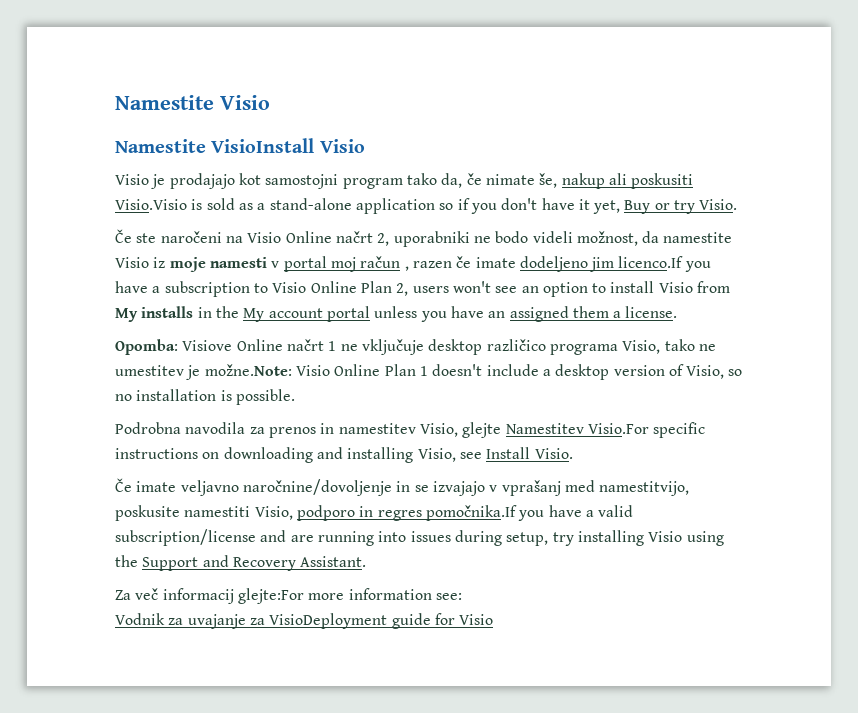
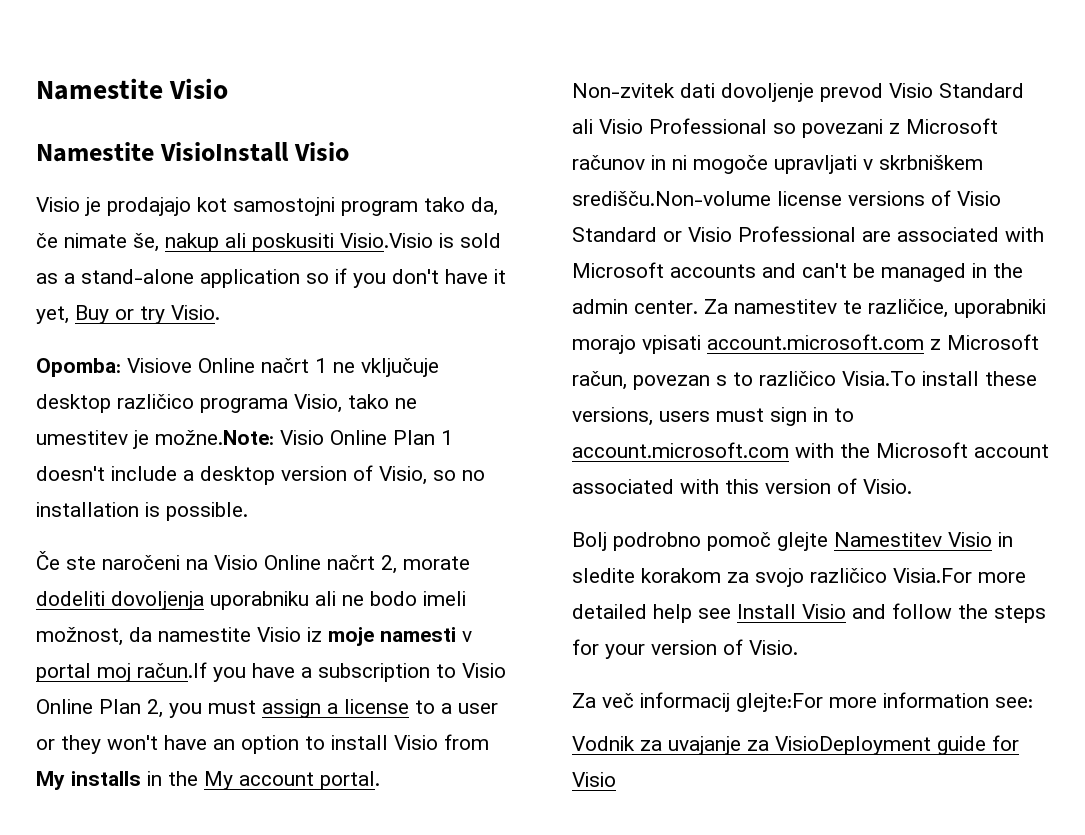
- Če ste naročeni na Visio Online načrt 2, uporabniki ne bodo videli možnost, da namestite Visio iz moje namesti v portal moj račun , razen če imate dodeljeno jim licenco.If you have a subscription to Visio Online Plan 2, users won't see an option to install Visio from My installs in the My account portal unless you have an assigned them a license.
- Podrobna navodila za prenos in namestitev Visio, glejte Namestitev Visio.For specific instructions on downloading and installing Visio, see Install Visio.
- Če imate veljavno naročnine/dovoljenje in se izvajajo v vprašanj med namestitvijo, poskusite namestiti Visio, podporo in regres pomočnika.If you have a valid subscription/license and are running into issues during setup, try installing Visio using the Support and Recovery Assistant.
+ Če ste naročeni na Visio Online načrt 2, morate dodeliti dovoljenja uporabniku ali ne bodo imeli možnost, da namestite Visio iz moje namesti v portal moj račun.If you have a subscription to Visio Online Plan 2, you must assign a license to a user or they won't have an option to install Visio from My installs in the My account portal.
+ Non-zvitek dati dovoljenje prevod Visio Standard ali Visio Professional so povezani z Microsoft računov in ni mogoče upravljati v skrbniškem središču.Non-volume license versions of Visio Standard or Visio Professional are associated with Microsoft accounts and can't be managed in the admin center. Za namestitev te različice, uporabniki morajo vpisati account.microsoft.com z Microsoft račun, povezan s to različico Visia.To install these versions, users must sign in to account.microsoft.com with the Microsoft account associated with this version of Visio.
+ Bolj podrobno pomoč glejte Namestitev Visio in sledite korakom za svojo različico Visia.For more detailed help see Install Visio and follow the steps for your version of Visio.

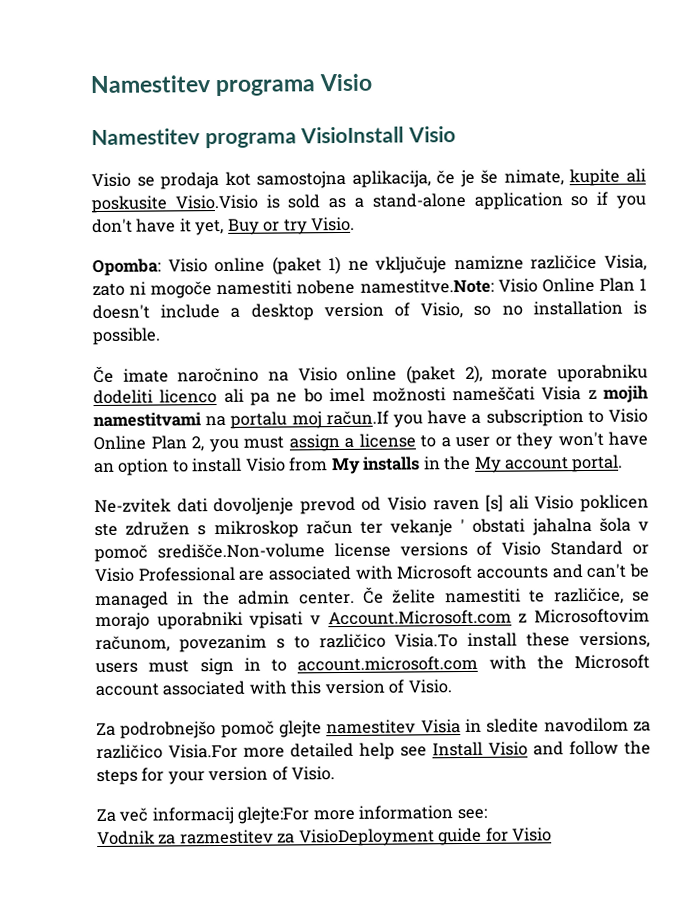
- Namestite Visio
- Namestite VisioInstall Visio
+ Namestitev programa Visio
+ Namestitev programa VisioInstall Visio
- Visio je prodajajo kot samostojni program tako da, če nimate še, nakup ali poskusiti Visio.Visio is sold as a stand-alone application so if you don't have it yet, Buy or try Visio.
+ Visio se prodaja kot samostojna aplikacija, če je še nimate, kupite ali poskusite Visio.Visio is sold as a stand-alone application so if you don't have it yet, Buy or try Visio.
- Opomba: Visiove Online načrt 1 ne vključuje desktop različico programa Visio, tako ne umestitev je možne.Note: Visio Online Plan 1 doesn't include a desktop version of Visio, so no installation is possible.
+ Opomba: Visio online (paket 1) ne vključuje namizne različice Visia, zato ni mogoče namestiti nobene namestitve.Note: Visio Online Plan 1 doesn't include a desktop version of Visio, so no installation is possible.
- Če ste naročeni na Visio Online načrt 2, morate dodeliti dovoljenja uporabniku ali ne bodo imeli možnost, da namestite Visio iz moje namesti v portal moj račun.If you have a subscription to Visio Online Plan 2, you must assign a license to a user or they won't have an option to install Visio from My installs in the My account portal.
+ Če imate naročnino na Visio online (paket 2), morate uporabniku dodeliti licenco ali pa ne bo imel možnosti nameščati Visia z mojih namestitvami na portalu moj račun.If you have a subscription to Visio Online Plan 2, you must assign a license to a user or they won't have an option to install Visio from My installs in the My account portal.
- Non-zvitek dati dovoljenje prevod Visio Standard ali Visio Professional so povezani z Microsoft računov in ni mogoče upravljati v skrbniškem središču.Non-volume license versions of Visio Standard or Visio Professional are associated with Microsoft accounts and can't be managed in the admin center.
+ Ne-zvitek dati dovoljenje prevod od Visio raven [s] ali Visio poklicen ste združen s mikroskop račun ter vekanje ' obstati jahalna šola v pomoč središče.Non-volume license versions of Visio Standard or Visio Professional are associated with Microsoft accounts and can't be managed in the admin center.
- Za namestitev te različice, uporabniki morajo vpisati account.microsoft.com z Microsoft račun, povezan s to različico Visia.To install these versions, users must sign in to account.microsoft.com with the Microsoft account associated with this version of Visio.
+ Če želite namestiti te različice, se morajo uporabniki vpisati v Account.Microsoft.com z Microsoftovim računom, povezanim s to različico Visia.To install these versions, users must sign in to account.microsoft.com with the Microsoft account associated with this version of Visio.
- Bolj podrobno pomoč glejte Namestitev Visio in sledite korakom za svojo različico Visia.For more detailed help see Install Visio and follow the steps for your version of Visio.
+ Za podrobnejšo pomoč glejte namestitev Visia in sledite navodilom za različico Visia.For more detailed help see Install Visio and follow the steps for your version of Visio.
- Vodnik za uvajanje za VisioDeployment guide for Visio
+ Vodnik za razmestitev za VisioDeployment guide for Visio

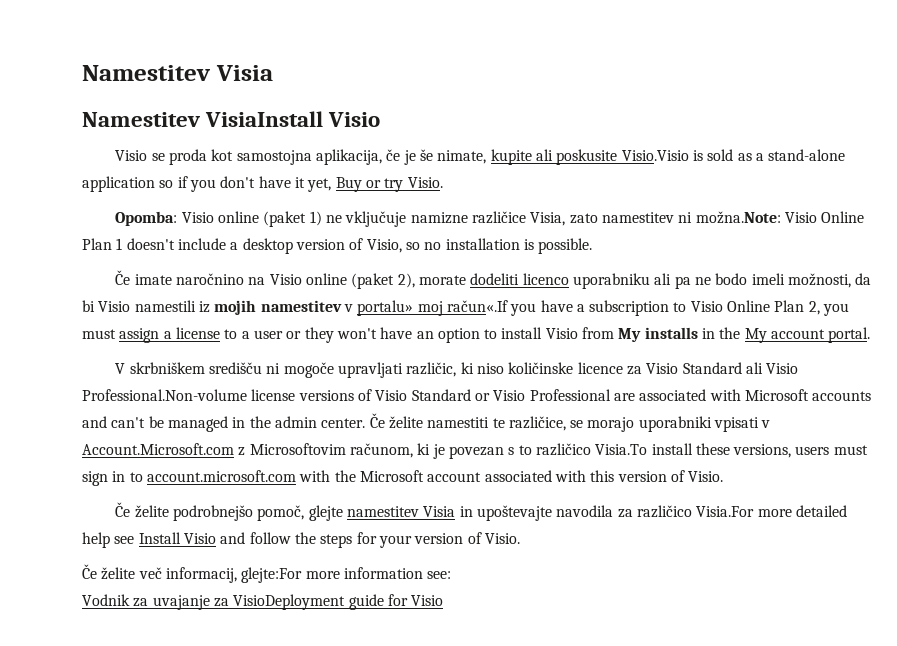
- Namestitev programa Visio
- Namestitev programa VisioInstall Visio
+ Namestitev Visia
+ Namestitev VisiaInstall Visio
- Visio se prodaja kot samostojna aplikacija, če je še nimate, kupite ali poskusite Visio.Visio is sold as a stand-alone application so if you don't have it yet, Buy or try Visio.
+ Visio se proda kot samostojna aplikacija, če je še nimate, kupite ali poskusite Visio.Visio is sold as a stand-alone application so if you don't have it yet, Buy or try Visio.
- Opomba: Visio online (paket 1) ne vključuje namizne različice Visia, zato ni mogoče namestiti nobene namestitve.Note: Visio Online Plan 1 doesn't include a desktop version of Visio, so no installation is possible.
+ Opomba: Visio online (paket 1) ne vključuje namizne različice Visia, zato namestitev ni možna.Note: Visio Online Plan 1 doesn't include a desktop version of Visio, so no installation is possible.
- Če imate naročnino na Visio online (paket 2), morate uporabniku dodeliti licenco ali pa ne bo imel možnosti nameščati Visia z mojih namestitvami na portalu moj račun.If you have a subscription to Visio Online Plan 2, you must assign a license to a user or they won't have an option to install Visio from My installs in the My account portal.
+ Če imate naročnino na Visio online (paket 2), morate dodeliti licenco uporabniku ali pa ne bodo imeli možnosti, da bi Visio namestili iz mojih namestitev v portalu» moj račun«.If you have a subscription to Visio Online Plan 2, you must assign a license to a user or they won't have an option to install Visio from My installs in the My account portal.
- Ne-zvitek dati dovoljenje prevod od Visio raven [s] ali Visio poklicen ste združen s mikroskop račun ter vekanje ' obstati jahalna šola v pomoč središče.Non-volume license versions of Visio Standard or Visio Professional are associated with Microsoft accounts and can't be managed in the admin center.
+ V skrbniškem središču ni mogoče upravljati različic, ki niso količinske licence za Visio Standard ali Visio Professional.Non-volume license versions of Visio Standard or Visio Professional are associated with Microsoft accounts and can't be managed in the admin center.
- Če želite namestiti te različice, se morajo uporabniki vpisati v Account.Microsoft.com z Microsoftovim računom, povezanim s to različico Visia.To install these versions, users must sign in to account.microsoft.com with the Microsoft account associated with this version of Visio.
+ Če želite namestiti te različice, se morajo uporabniki vpisati v Account.Microsoft.com z Microsoftovim računom, ki je povezan s to različico Visia.To install these versions, users must sign in to account.microsoft.com with the Microsoft account associated with this version of Visio.
- Za podrobnejšo pomoč glejte namestitev Visia in sledite navodilom za različico Visia.For more detailed help see Install Visio and follow the steps for your version of Visio.
+ Če želite podrobnejšo pomoč, glejte namestitev Visia in upoštevajte navodila za različico Visia.For more detailed help see Install Visio and follow the steps for your version of Visio.
- Za več informacij glejte:For more information see:
+ Če želite več informacij, glejte:For more information see:
- Vodnik za razmestitev za VisioDeployment guide for Visio
+ Vodnik za uvajanje za VisioDeployment guide for Visio

